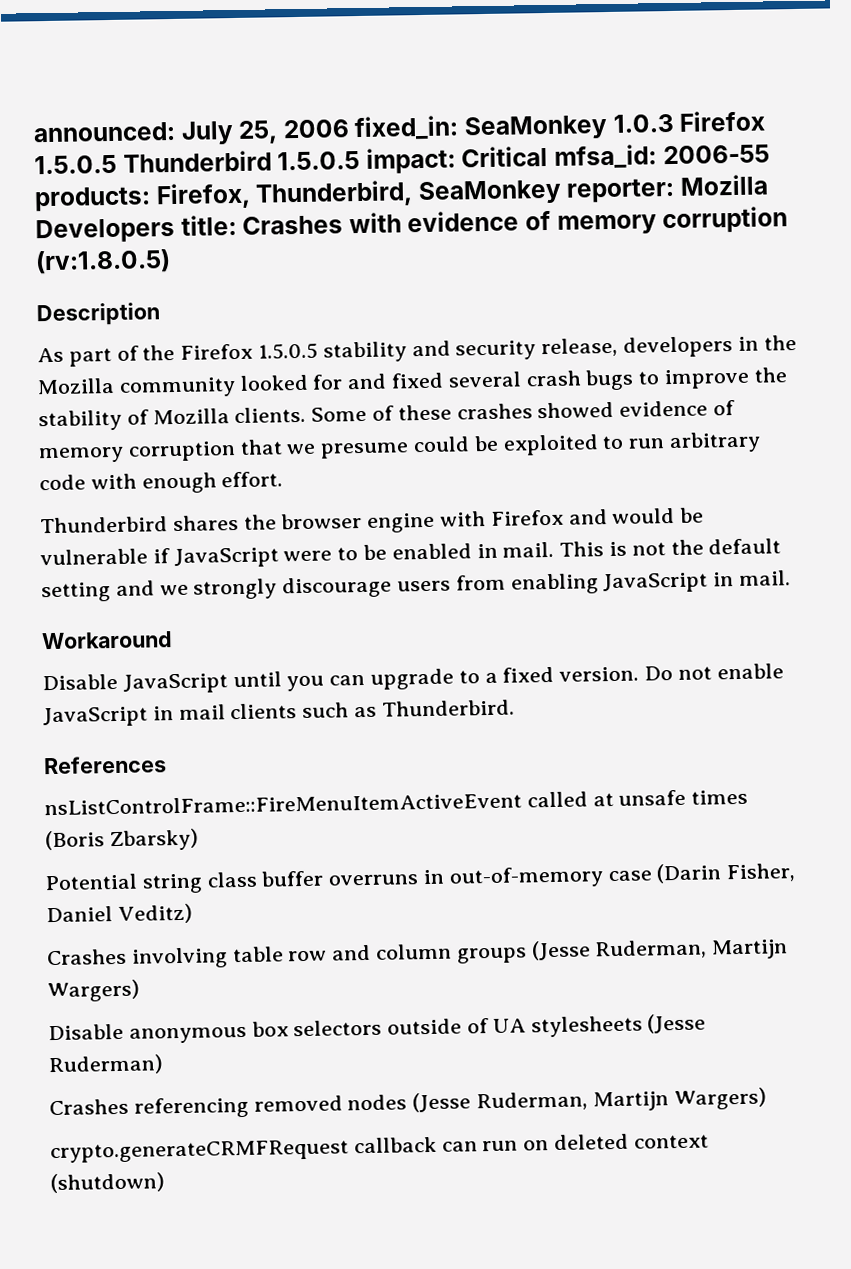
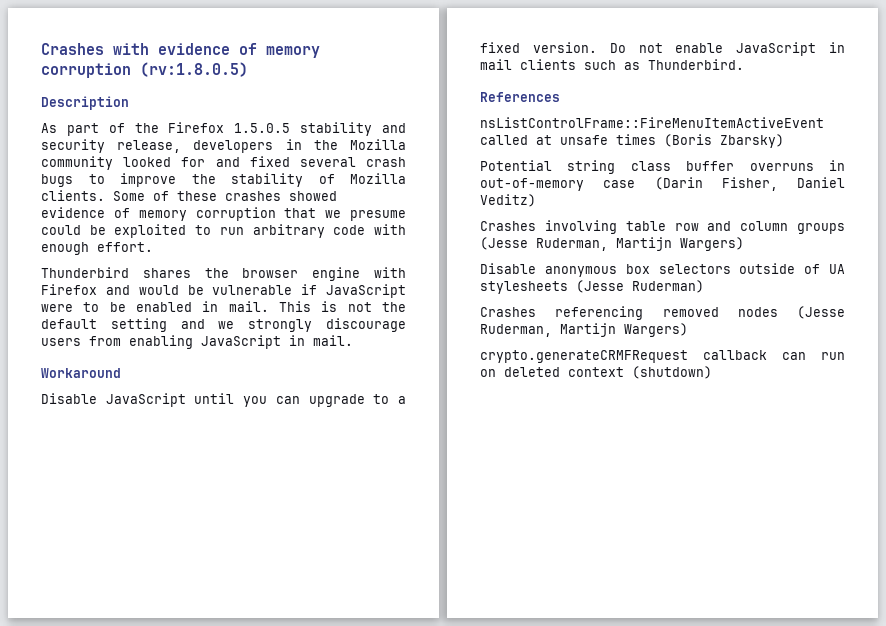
- announced: July 25, 2006 fixed_in: SeaMonkey 1.0.3 Firefox 1.5.0.5 Thunderbird 1.5.0.5 impact: Critical mfsa_id: 2006-55 products: Firefox, Thunderbird, SeaMonkey reporter: Mozilla Developers title: Crashes with evidence of memory corruption (rv:1.8.0.5)
+ Crashes with evidence of memory corruption (rv:1.8.0.5)

